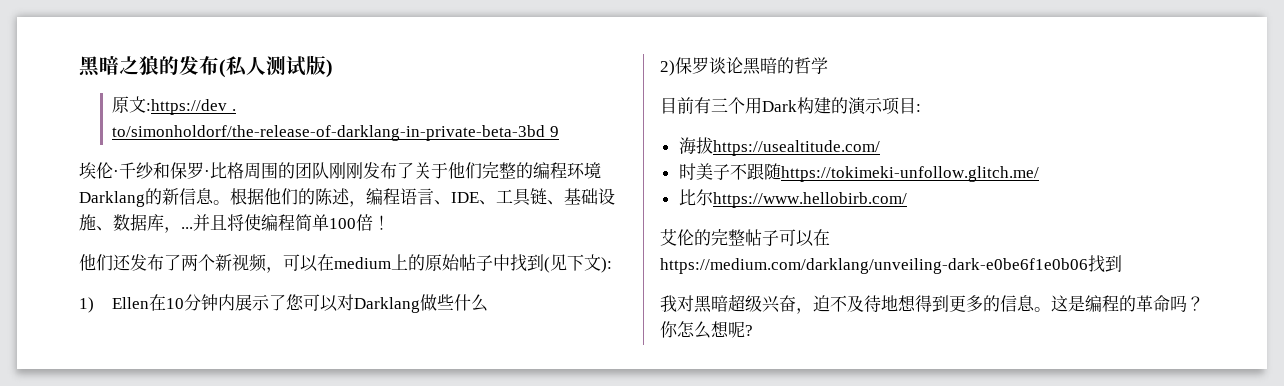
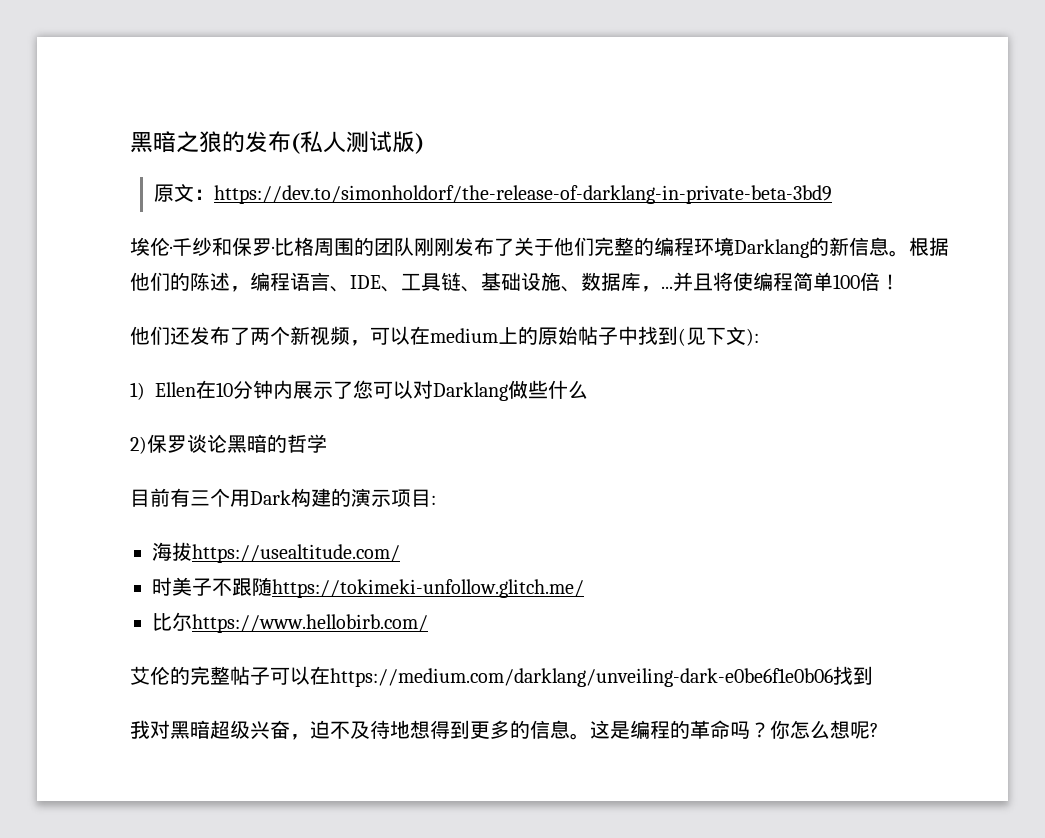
- 原文:https://dev . to/simonholdorf/the-release-of-darklang-in-private-beta-3bd 9
+ 原文：https://dev.to/simonholdorf/the-release-of-darklang-in-private-beta-3bd9

